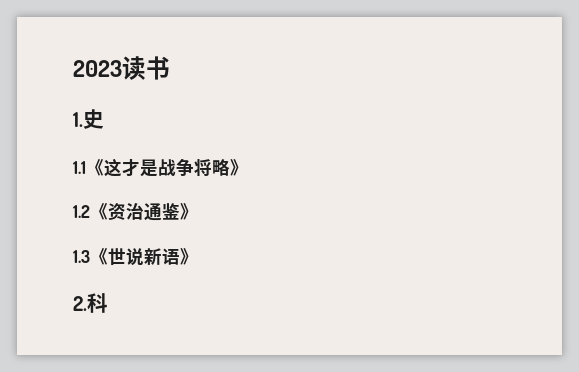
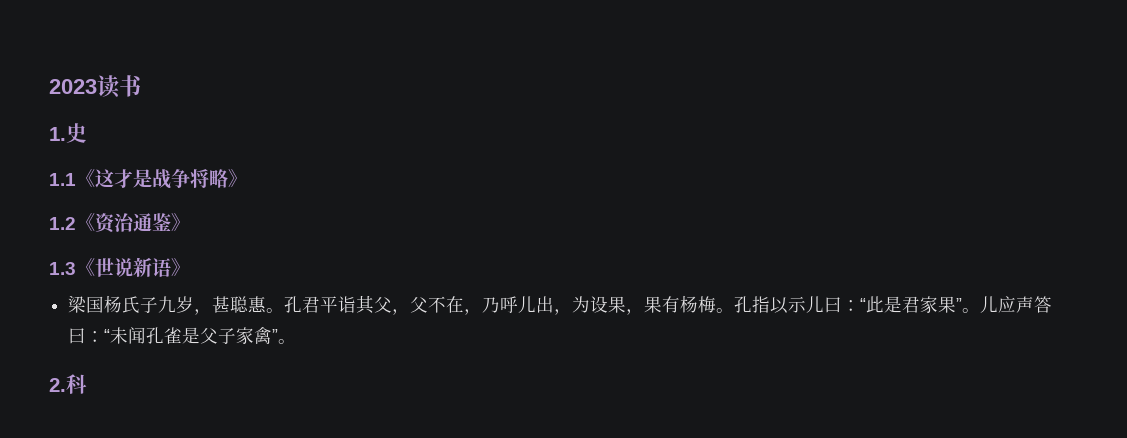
+ 梁国杨氏子九岁，甚聪惠。孔君平诣其父，父不在，乃呼儿出，为设果，果有杨梅。孔指以示儿曰：“此是君家果”。儿应声答曰：“未闻孔雀是父子家禽”。

